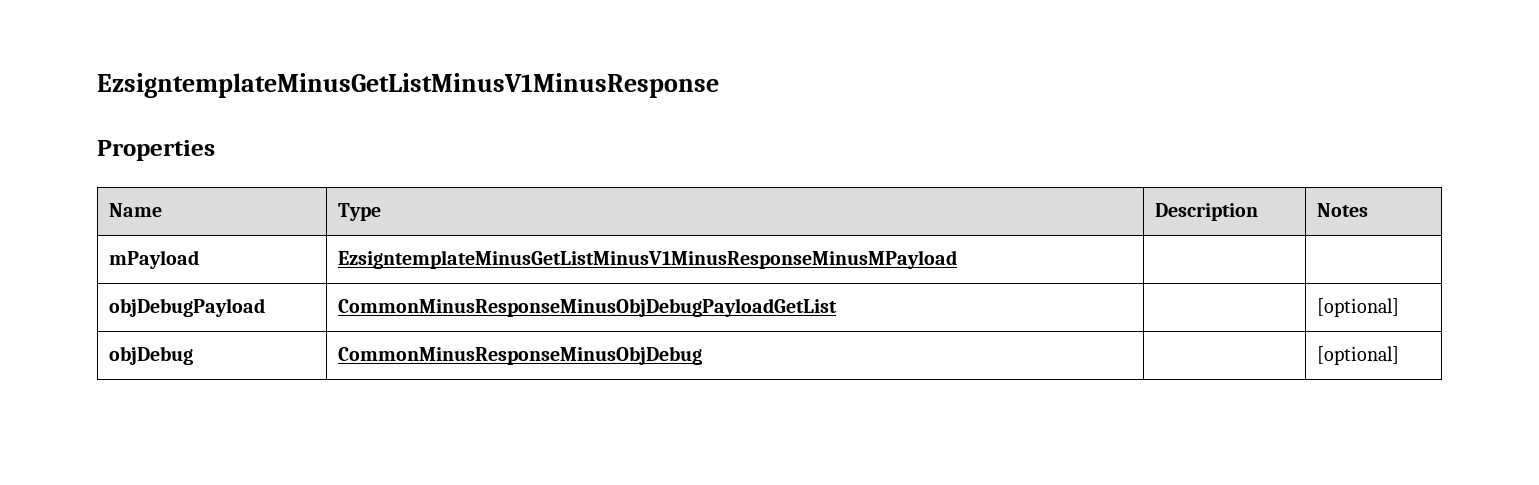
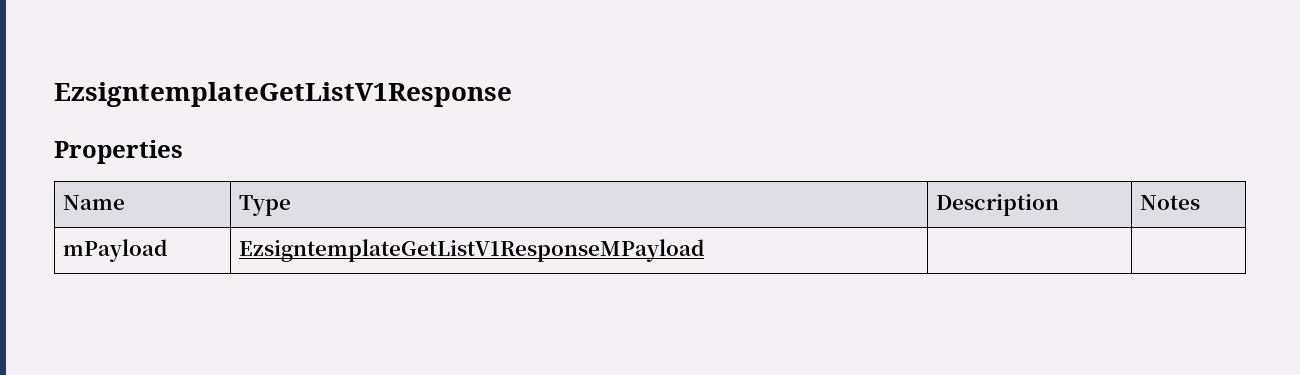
- EzsigntemplateMinusGetListMinusV1MinusResponse
+ EzsigntemplateGetListV1Response
- mPayload | EzsigntemplateMinusGetListMinusV1MinusResponseMinusMPayload | |
- objDebugPayload | CommonMinusResponseMinusObjDebugPayloadGetList | | [optional]
- objDebug | CommonMinusResponseMinusObjDebug | | [optional]
+ mPayload | EzsigntemplateGetListV1ResponseMPayload | |

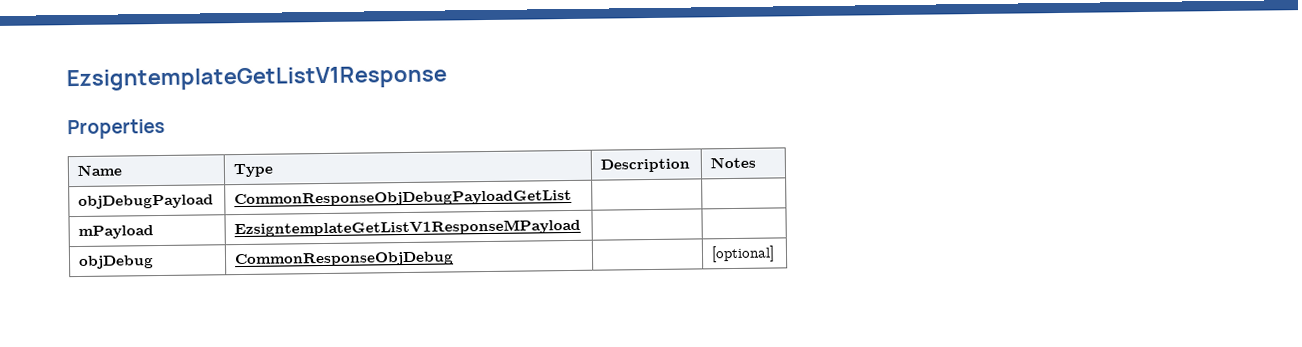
+ objDebugPayload | CommonResponseObjDebugPayloadGetList | |
+ objDebug | CommonResponseObjDebug | | [optional]

